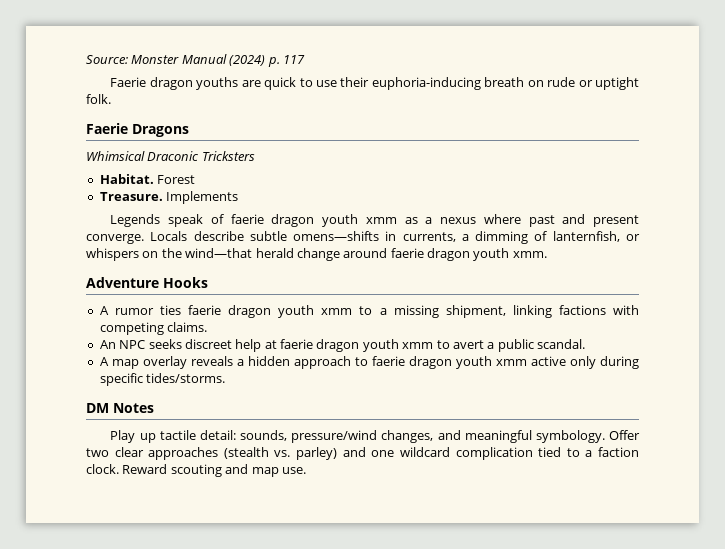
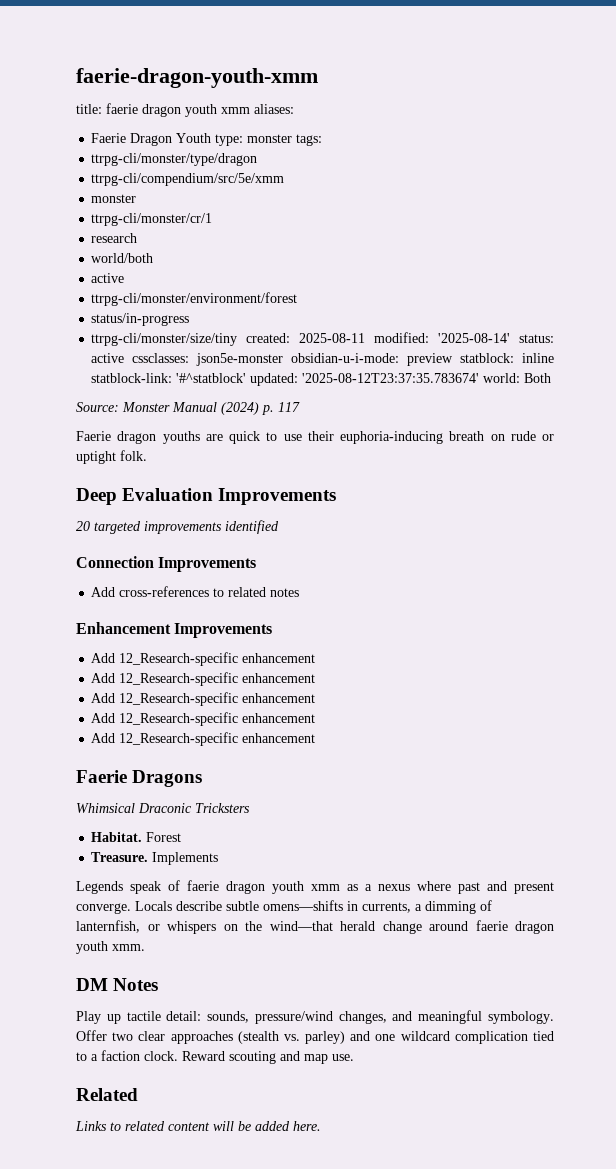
+ faerie-dragon-youth-xmm
+ title: faerie dragon youth xmm aliases:
+ Faerie Dragon Youth type: monster tags:
+ ttrpg-cli/monster/type/dragon
+ ttrpg-cli/compendium/src/5e/xmm
+ monster
+ ttrpg-cli/monster/cr/1
+ research
+ world/both
+ active
+ ttrpg-cli/monster/environment/forest
+ status/in-progress
+ ttrpg-cli/monster/size/tiny created: 2025-08-11 modified: '2025-08-14' status: active cssclasses: json5e-monster obsidian-u-i-mode: preview statblock: inline statblock-link: '#^statblock' updated: '2025-08-12T23:37:35.783674' world: Both
+ Deep Evaluation Improvements
+ 20 targeted improvements identified
+ Connection Improvements
+ Add cross-references to related notes
+ Enhancement Improvements
+ Add 12_Research-specific enhancement
+ Add 12_Research-specific enhancement
+ Add 12_Research-specific enhancement
+ Add 12_Research-specific enhancement
+ Add 12_Research-specific enhancement
- Adventure Hooks
- A rumor ties faerie dragon youth xmm to a missing shipment, linking factions with competing claims.
- An NPC seeks discreet help at faerie dragon youth xmm to avert a public scandal.
- A map overlay reveals a hidden approach to faerie dragon youth xmm active only during specific tides/storms.
+ Related
+ Links to related content will be added here.

